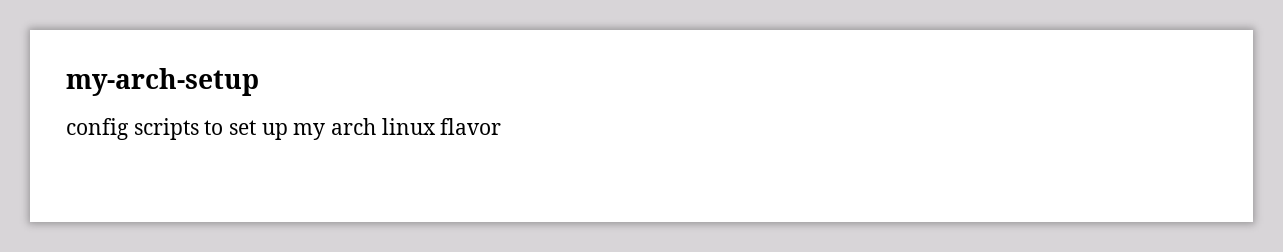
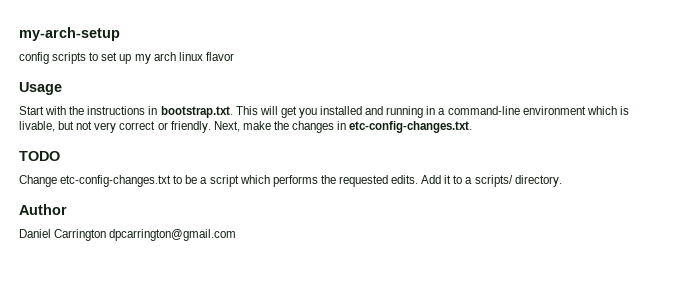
+ Usage
+ Start with the instructions in bootstrap.txt. This will get you installed and running in a command-line environment which is livable, but not very correct or friendly. Next, make the changes in etc-config-changes.txt.
+ TODO
+ Change etc-config-changes.txt to be a script which performs the requested edits. Add it to a scripts/ directory.
+ Author
+ Daniel Carrington dpcarrington@gmail.com

